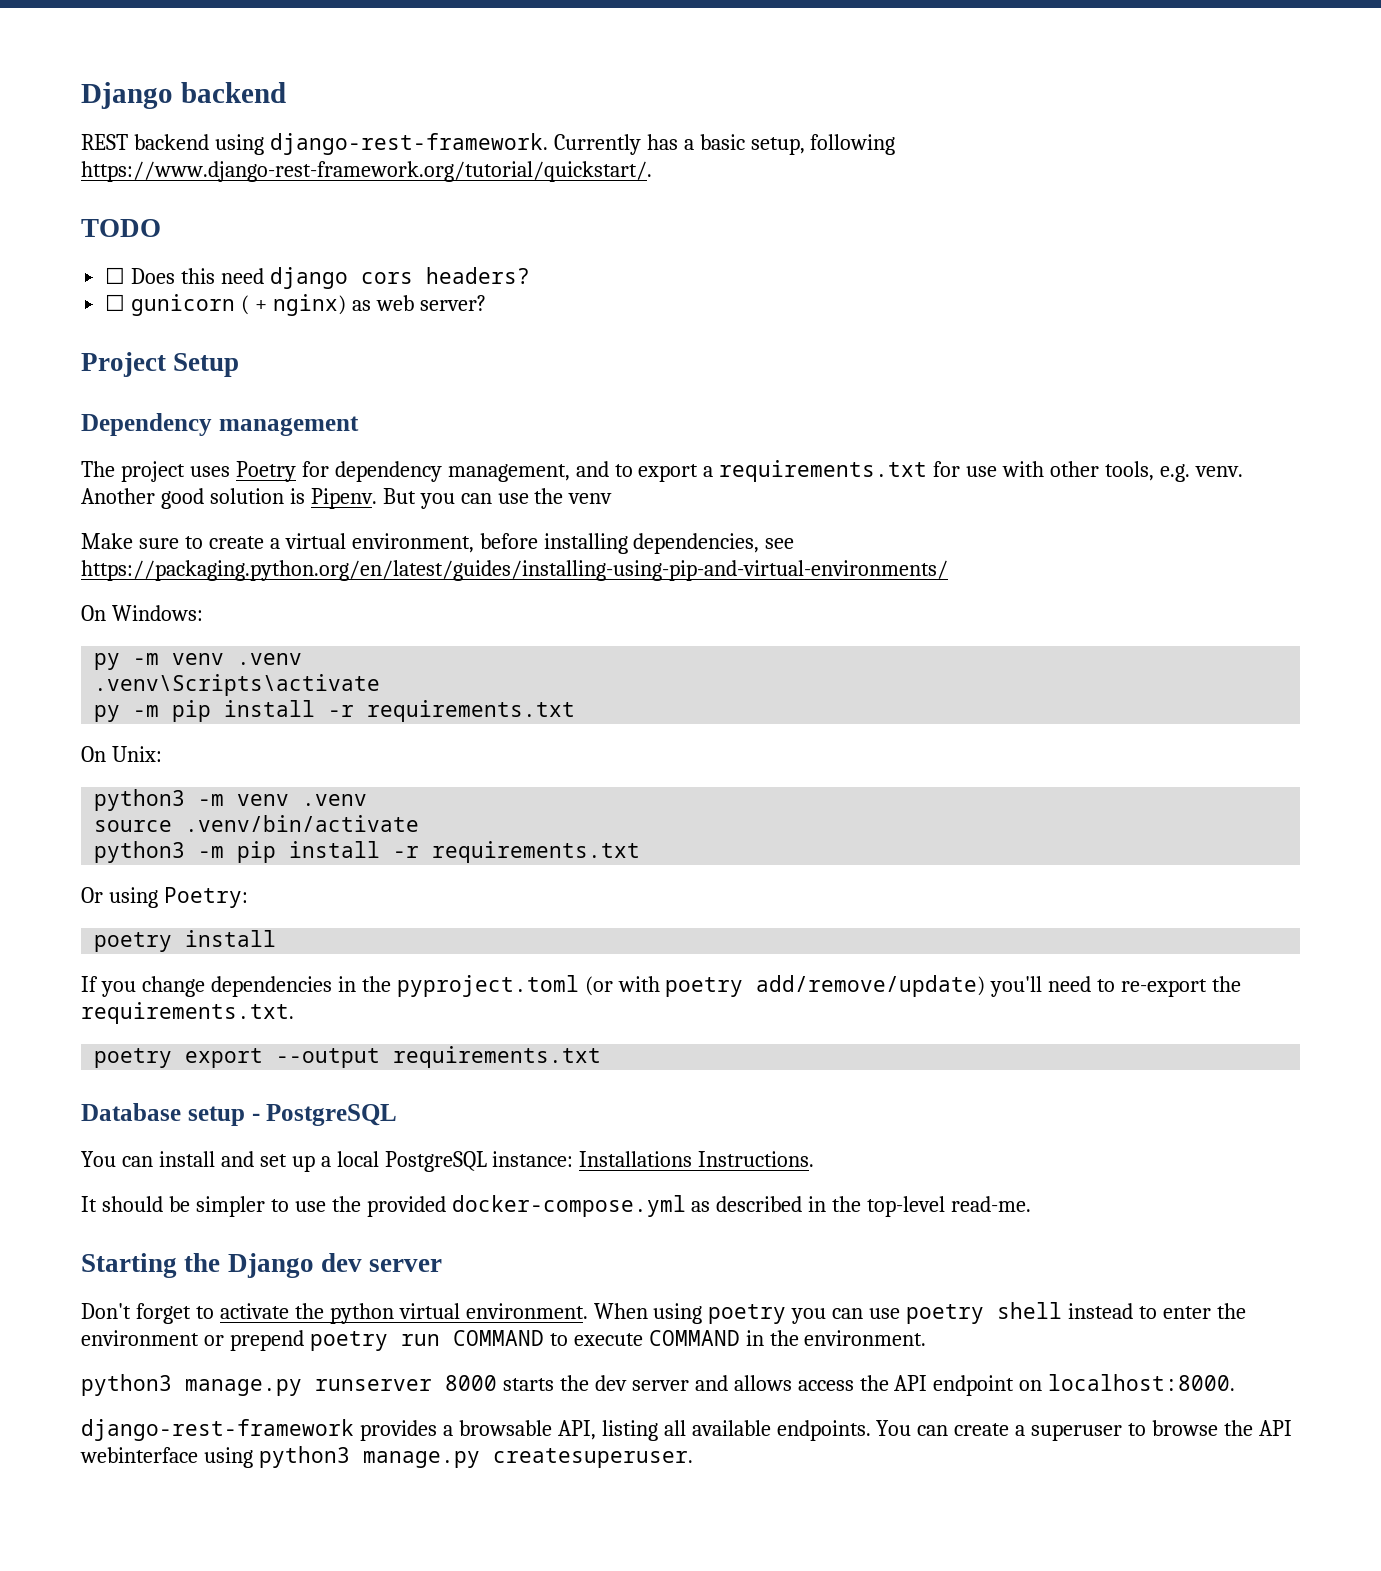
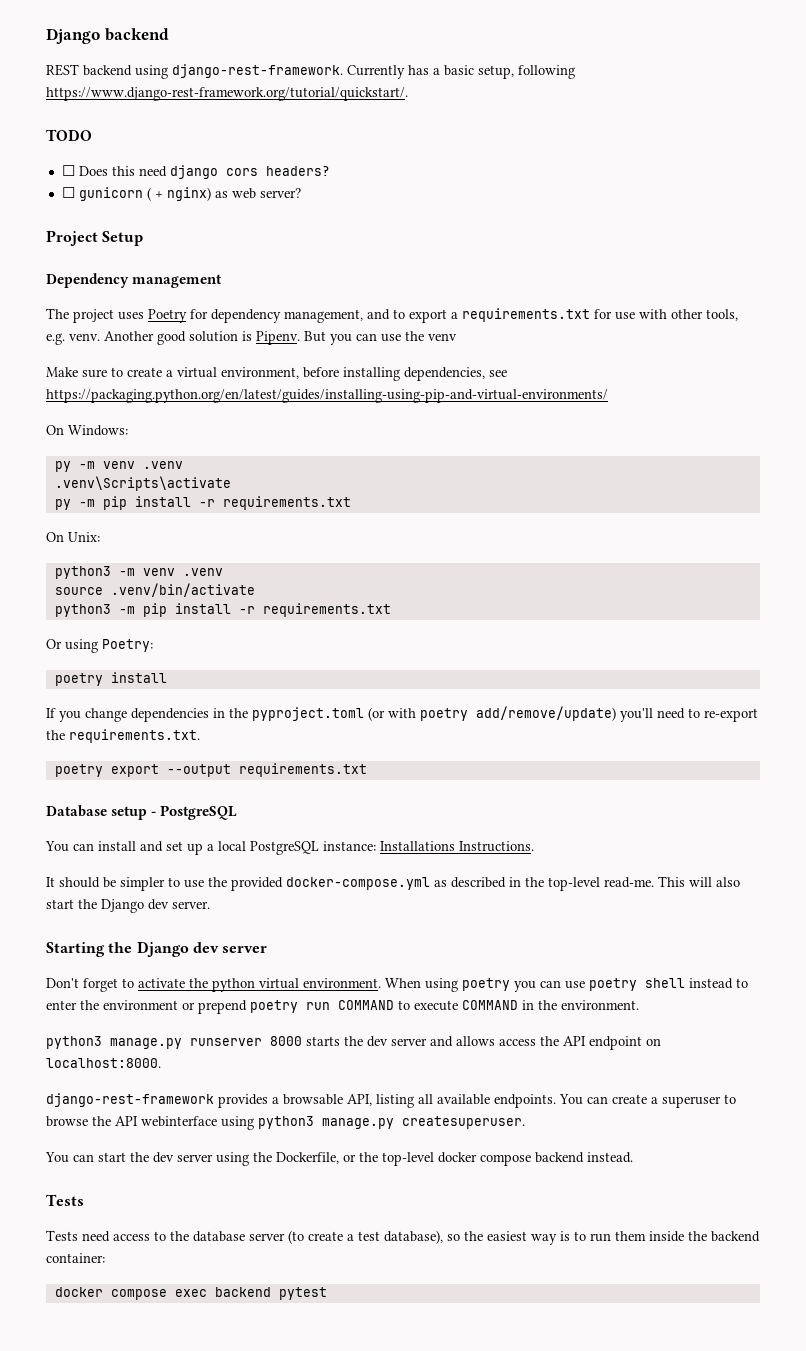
+ This will also start the Django dev server.
+ You can start the dev server using the Dockerfile, or the top-level docker compose backend instead.
+ Tests
+ Tests need access to the database server (to create a test database), so the easiest way is to run them inside the backend container:
+ docker compose exec backend pytest

